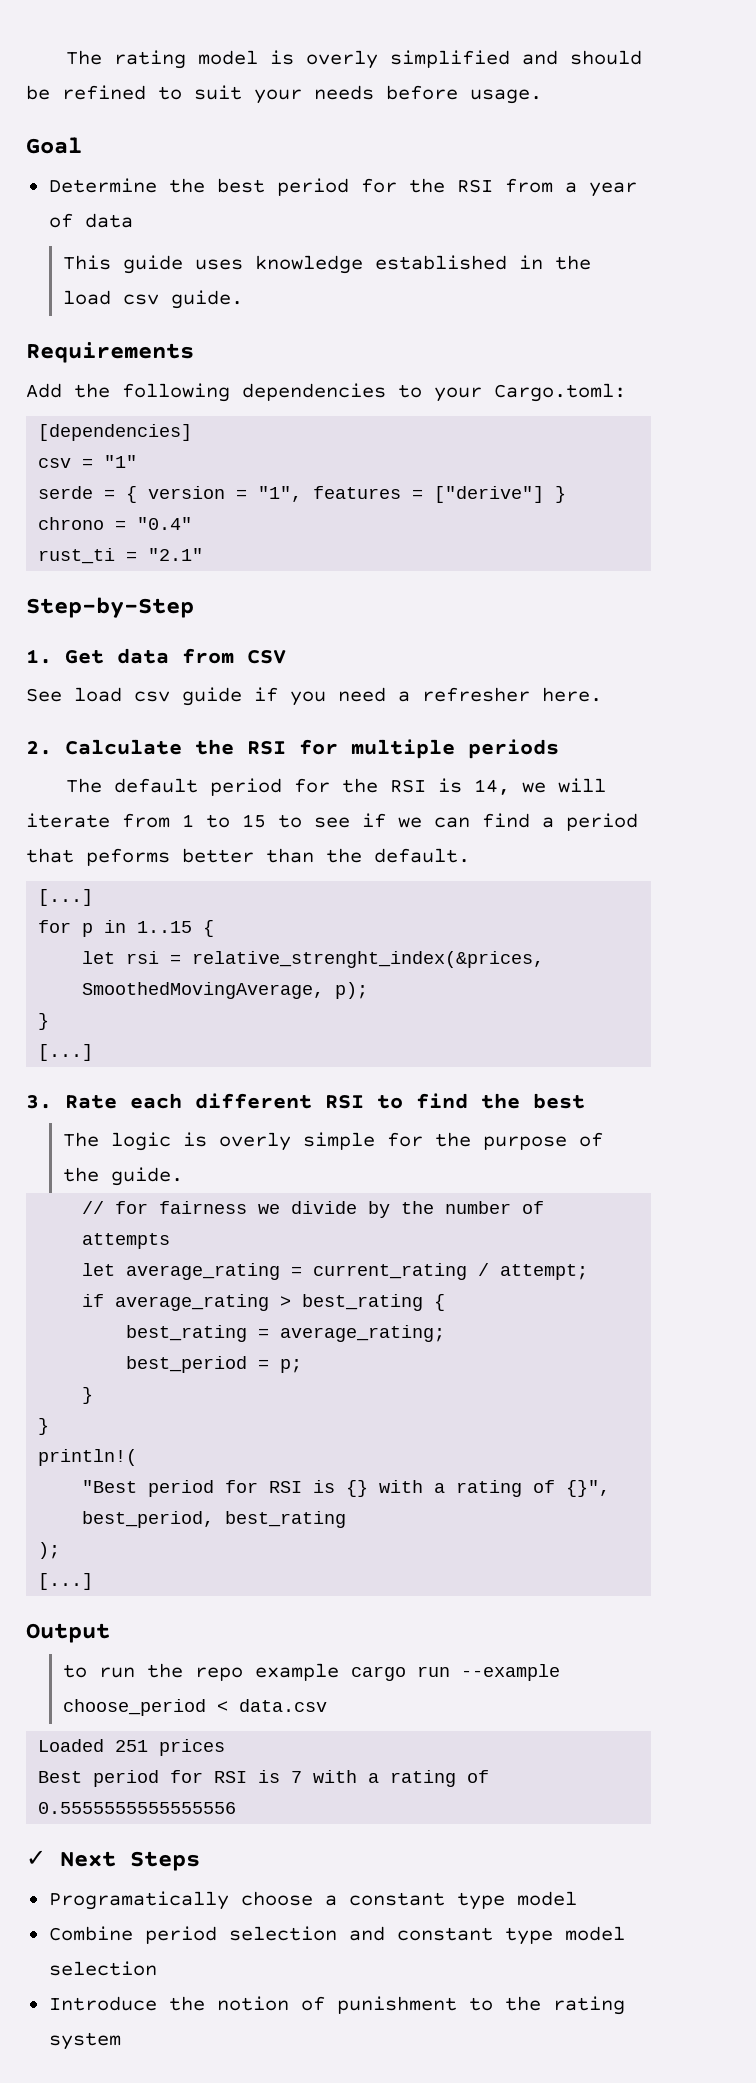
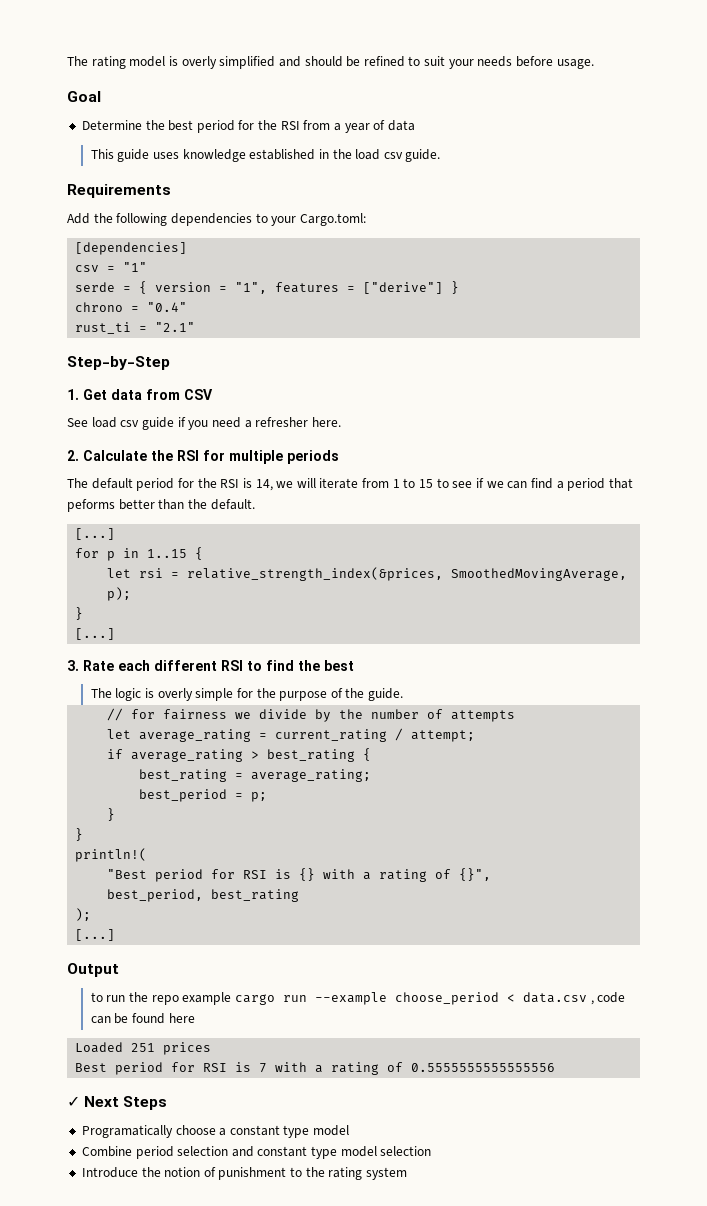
- let rsi = relative_strenght_index(&prices, SmoothedMovingAverage, p);
+ let rsi = relative_strength_index(&prices, SmoothedMovingAverage, p);
- to run the repo example cargo run --example choose_period < data.csv
+ to run the repo example cargo run --example choose_period < data.csv , code can be found here

